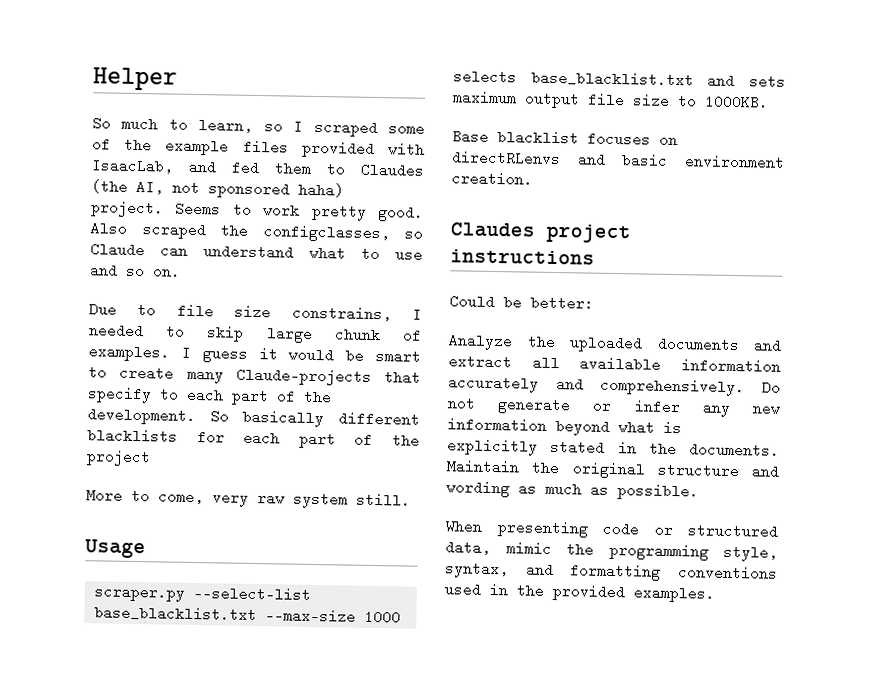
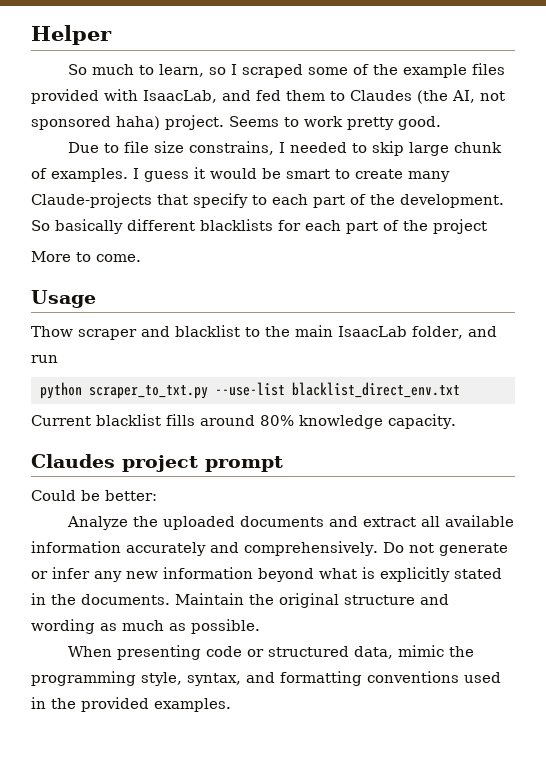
- Also scraped the configclasses, so Claude can understand what to use and so on.
- More to come, very raw system still.
+ More to come.
  Usage
- scraper.py --select-list base_blacklist.txt --max-size 1000
- selects base_blacklist.txt and sets maximum output file size to 1000KB.
- Base blacklist focuses on directRLenvs and basic environment creation.
+ Thow scraper and blacklist to the main IsaacLab folder, and run
+ python scraper_to_txt.py --use-list blacklist_direct_env.txt
+ Current blacklist fills around 80% knowledge capacity.
- Claudes project instructions
+ Claudes project prompt

